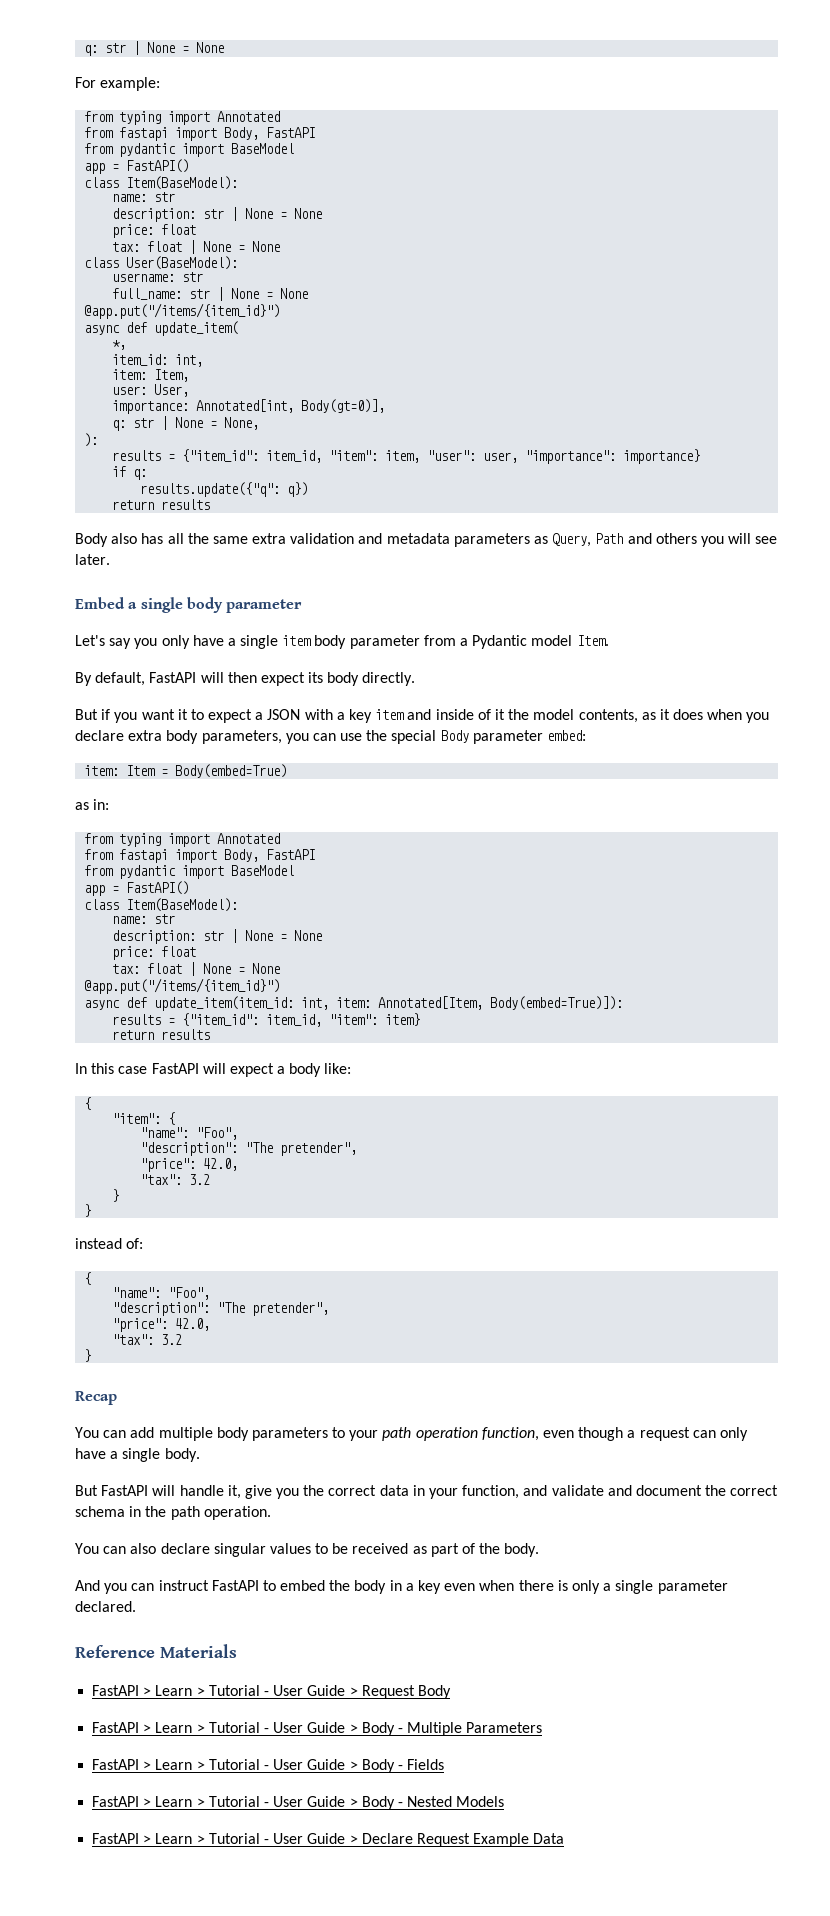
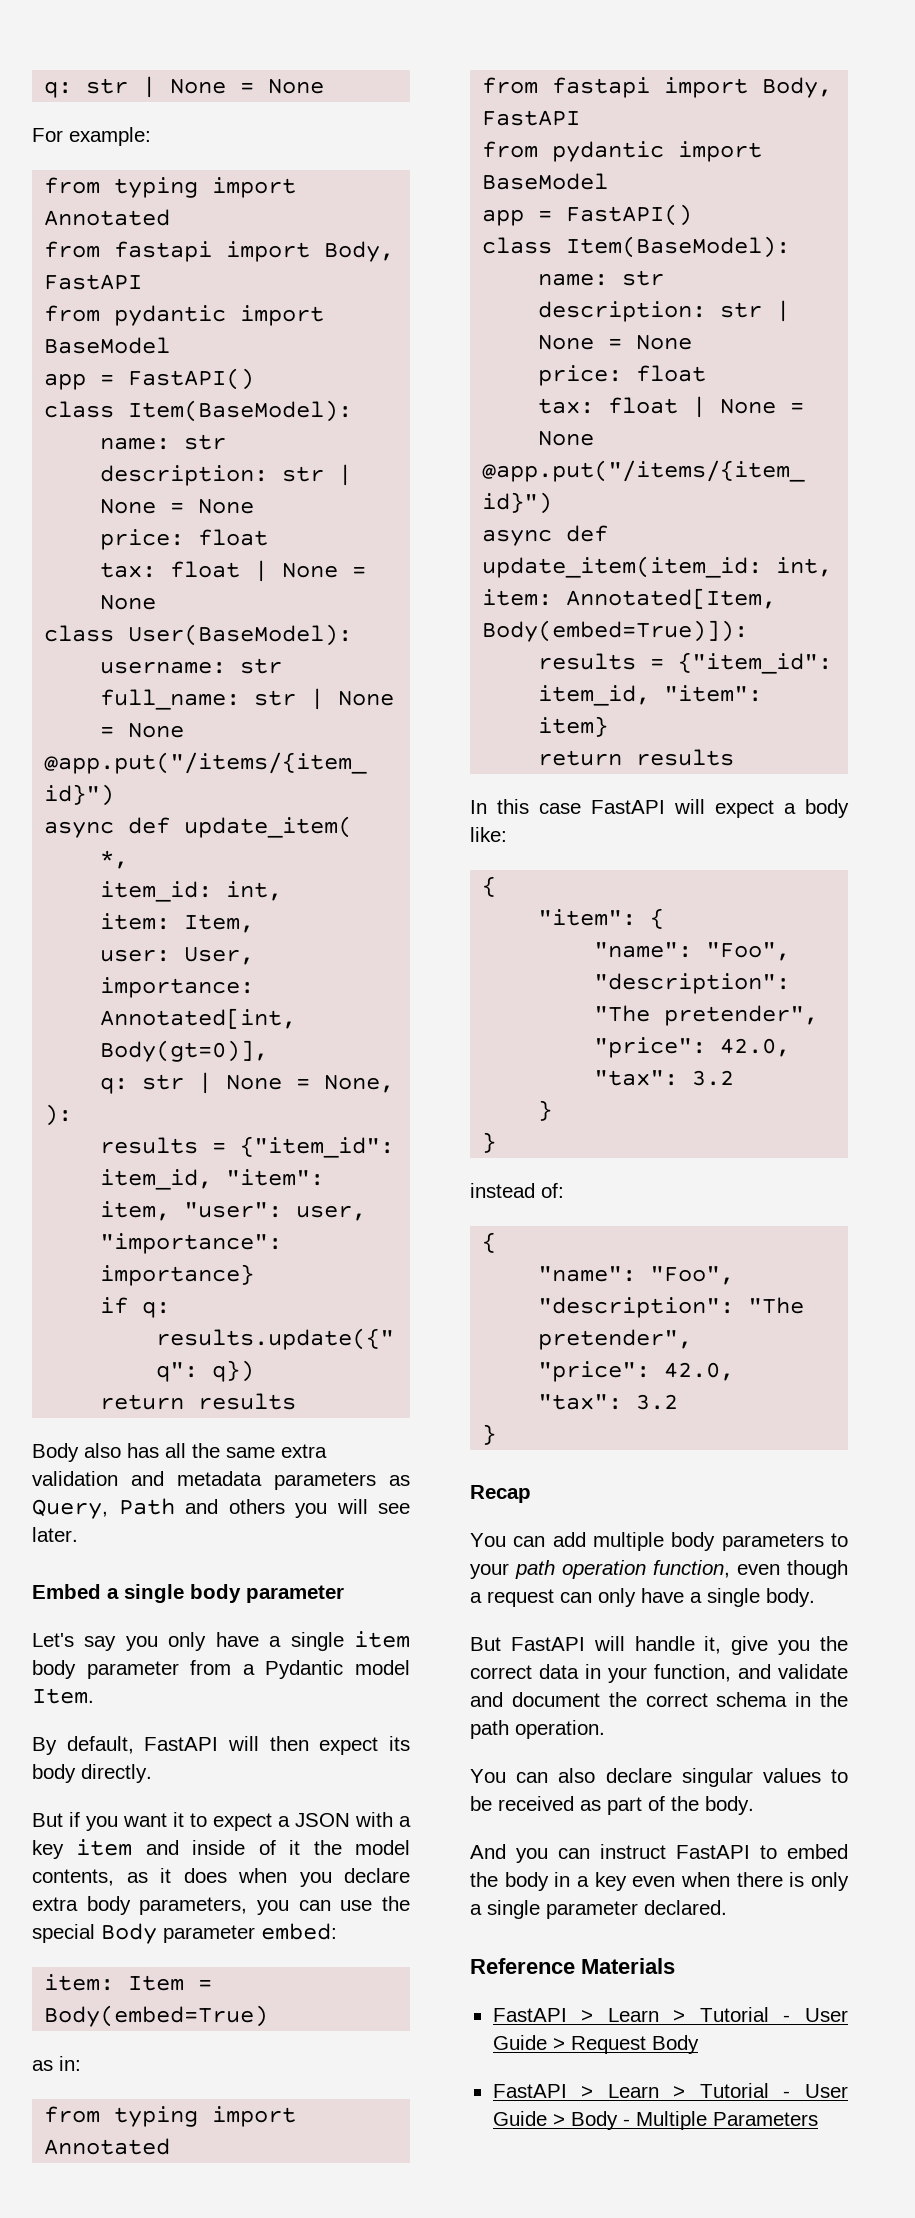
- FastAPI > Learn > Tutorial - User Guide > Body - Fields
- FastAPI > Learn > Tutorial - User Guide > Body - Nested Models
- FastAPI > Learn > Tutorial - User Guide > Declare Request Example Data

